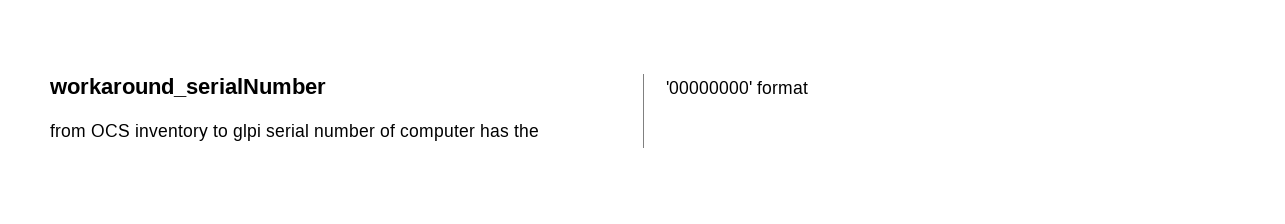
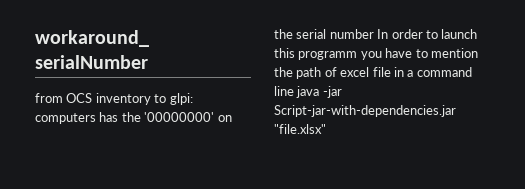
- from OCS inventory to glpi serial number of computer has the '00000000' format
+ from OCS inventory to glpi: computers has the '00000000' on the serial number In order to launch this programm you have to mention the path of excel file in a command line java -jar Script-jar-with-dependencies.jar "file.xlsx"

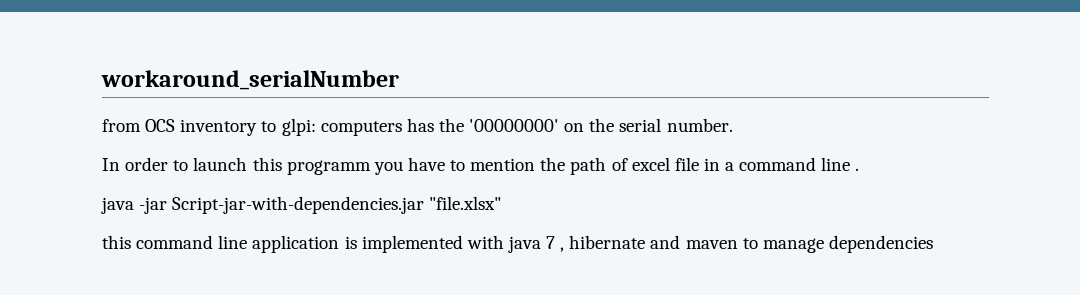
- from OCS inventory to glpi: computers has the '00000000' on the serial number In order to launch this programm you have to mention the path of excel file in a command line java -jar Script-jar-with-dependencies.jar "file.xlsx"
+ from OCS inventory to glpi: computers has the '00000000' on the serial number.
+ In order to launch this programm you have to mention the path of excel file in a command line .
+ java -jar Script-jar-with-dependencies.jar "file.xlsx"
+ this command line application is implemented with java 7 , hibernate and maven to manage dependencies

